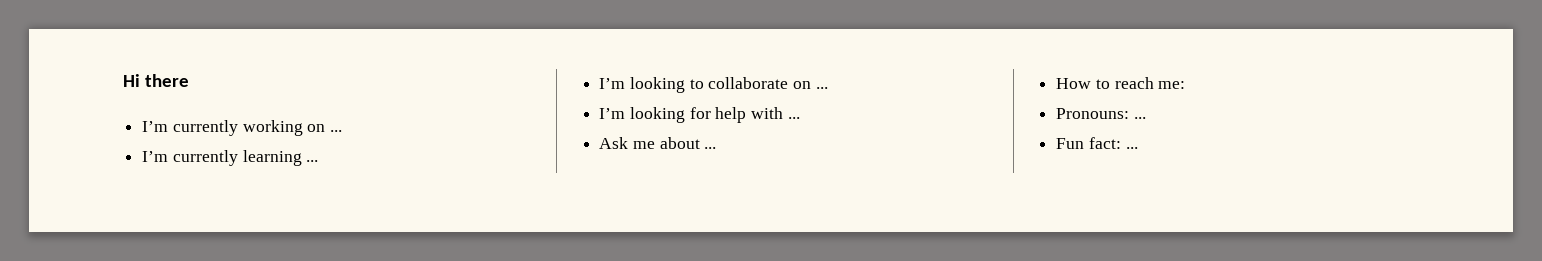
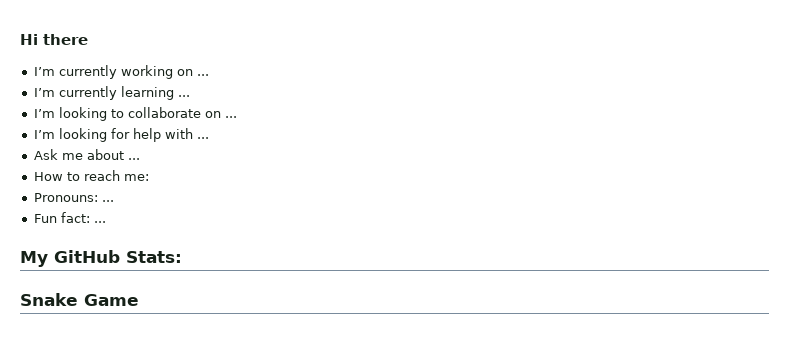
+ My GitHub Stats:
+ Snake Game

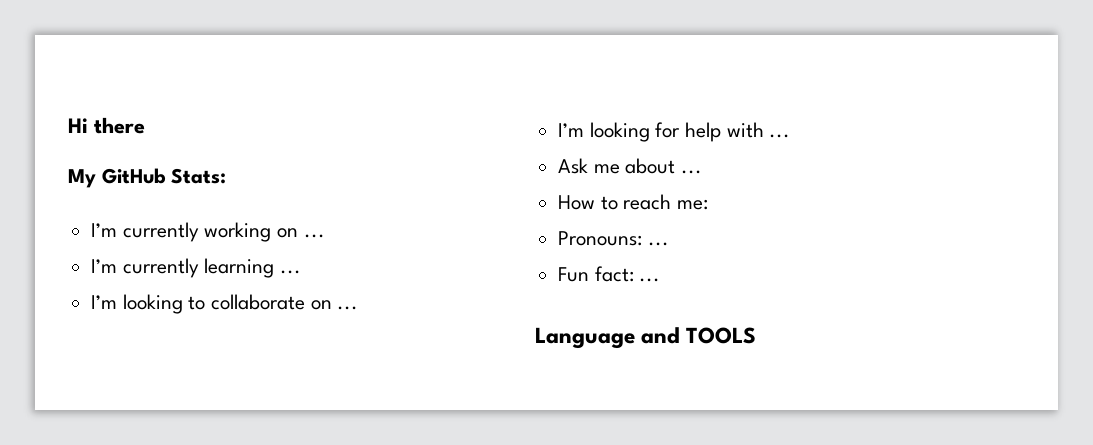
+ My GitHub Stats:
- My GitHub Stats:
- Snake Game
+ Language and TOOLS

